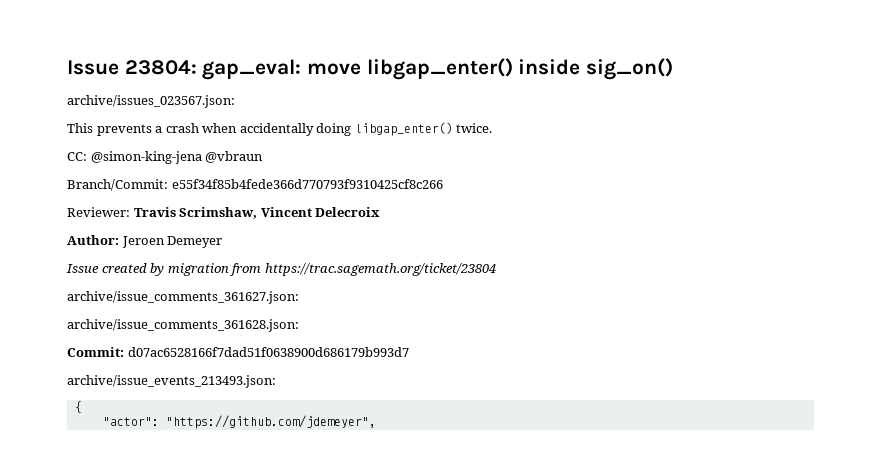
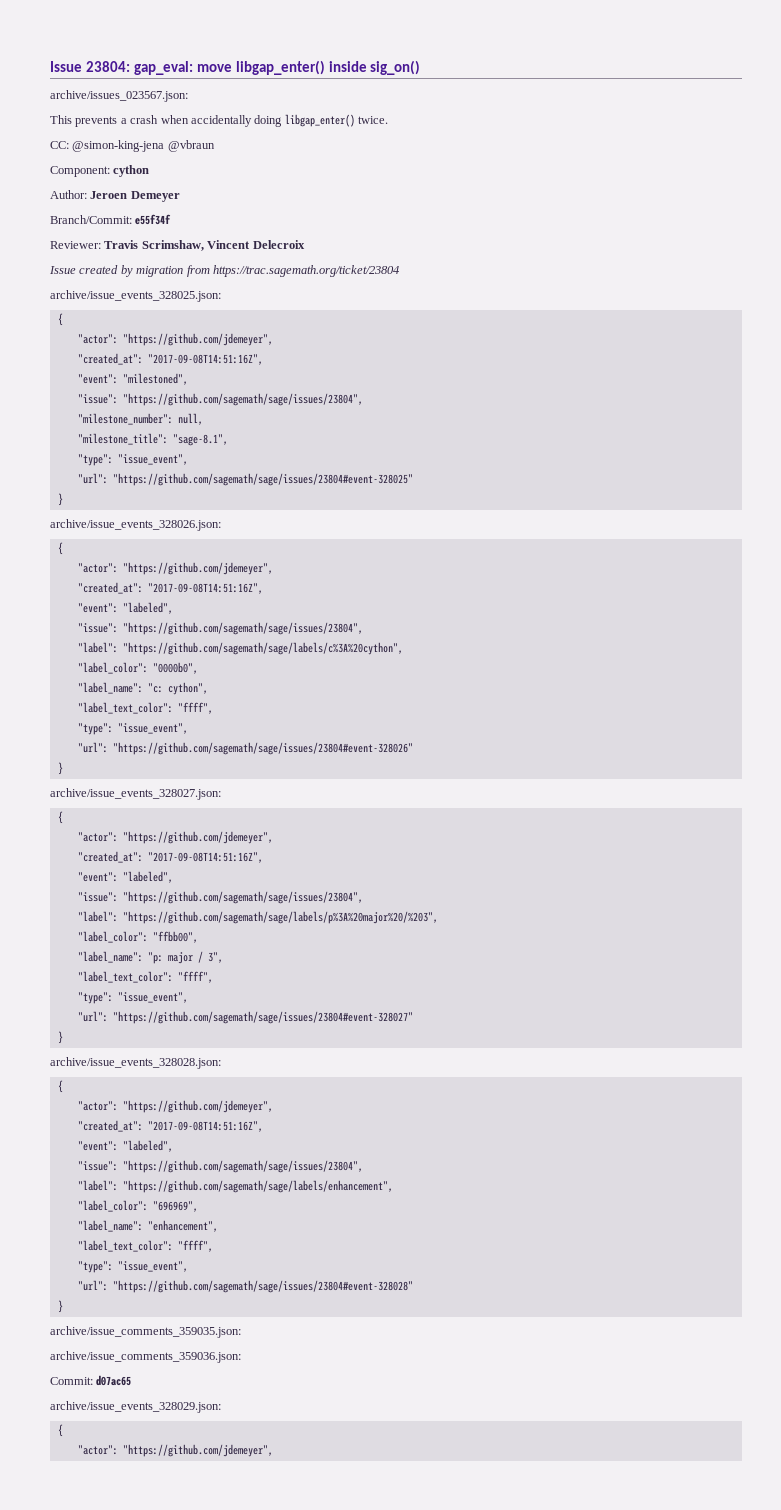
+ Component: cython
+ Author: Jeroen Demeyer
- Branch/Commit: e55f34f85b4fede366d770793f9310425cf8c266
+ Branch/Commit: e55f34f
- Author: Jeroen Demeyer
- archive/issue_comments_361627.json:
- archive/issue_comments_361628.json:
- Commit: d07ac6528166f7dad51f0638900d686179b993d7
- archive/issue_events_213493.json:
+ archive/issue_events_328025.json:
+ {
+ "actor": "https://github.com/jdemeyer",
+ "created_at": "2017-09-08T14:51:16Z",
+ "event": "milestoned",
+ "issue": "https://github.com/sagemath/sage/issues/23804",
+ "milestone_number": null,
+ "milestone_title": "sage-8.1",
+ "type": "issue_event",
+ "url": "https://github.com/sagemath/sage/issues/23804#event-328025"
+ }
+ archive/issue_events_328026.json:
+ {
+ "actor": "https://github.com/jdemeyer",
+ "created_at": "2017-09-08T14:51:16Z",
+ "event": "labeled",
+ "issue": "https://github.com/sagemath/sage/issues/23804",
+ "label": "https://github.com/sagemath/sage/labels/c%3A%20cython",
+ "label_color": "0000b0",
+ "label_name": "c: cython",
+ "label_text_color": "ffff",
+ "type": "issue_event",
+ "url": "https://github.com/sagemath/sage/issues/23804#event-328026"
+ }
+ archive/issue_events_328027.json:
+ {
+ "actor": "https://github.com/jdemeyer",
+ "created_at": "2017-09-08T14:51:16Z",
+ "event": "labeled",
+ "issue": "https://github.com/sagemath/sage/issues/23804",
+ "label": "https://github.com/sagemath/sage/labels/p%3A%20major%20/%203",
+ "label_color": "ffbb00",
+ "label_name": "p: major / 3",
+ "label_text_color": "ffff",
+ "type": "issue_event",
+ "url": "https://github.com/sagemath/sage/issues/23804#event-328027"
+ }
+ archive/issue_events_328028.json:
+ {
+ "actor": "https://github.com/jdemeyer",
+ "created_at": "2017-09-08T14:51:16Z",
+ "event": "labeled",
+ "issue": "https://github.com/sagemath/sage/issues/23804",
+ "label": "https://github.com/sagemath/sage/labels/enhancement",
+ "label_color": "696969",
+ "label_name": "enhancement",
+ "label_text_color": "ffff",
+ "type": "issue_event",
+ "url": "https://github.com/sagemath/sage/issues/23804#event-328028"
+ }
+ archive/issue_comments_359035.json:
+ archive/issue_comments_359036.json:
+ Commit: d07ac65
+ archive/issue_events_328029.json:

